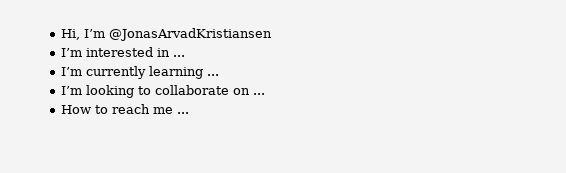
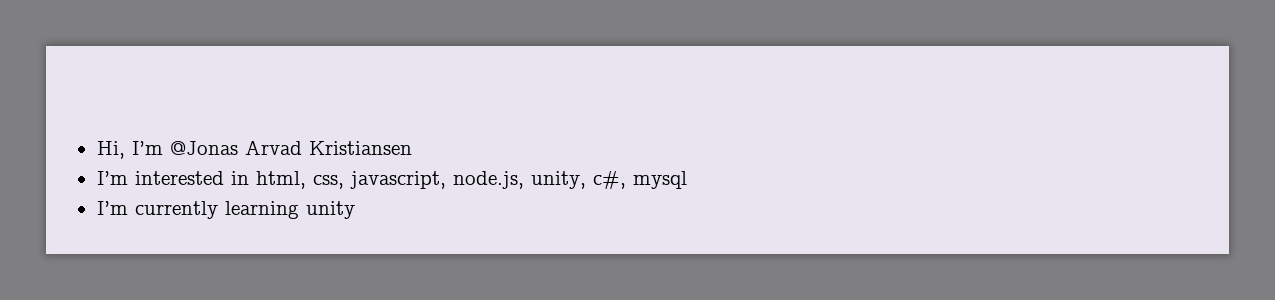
- Hi, I’m @JonasArvadKristiansen
+ Hi, I’m @Jonas Arvad Kristiansen
- I’m interested in ...
- I’m currently learning ...
- I’m looking to collaborate on ...
- How to reach me ...
+ I’m interested in html, css, javascript, node.js, unity, c#, mysql
+ I’m currently learning unity

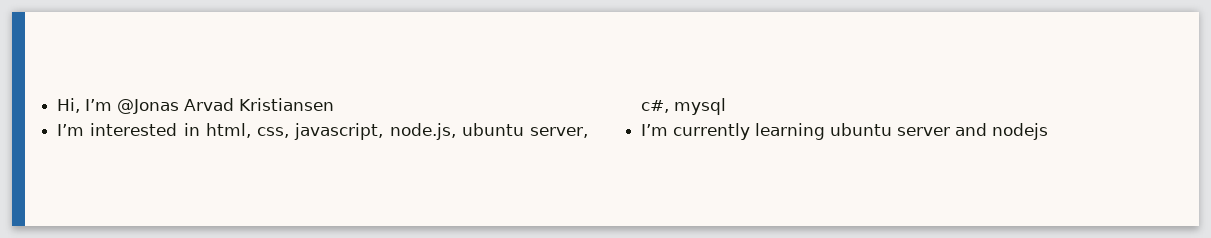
- I’m interested in html, css, javascript, node.js, unity, c#, mysql
+ I’m interested in html, css, javascript, node.js, ubuntu server, c#, mysql
- I’m currently learning unity
+ I’m currently learning ubuntu server and nodejs

